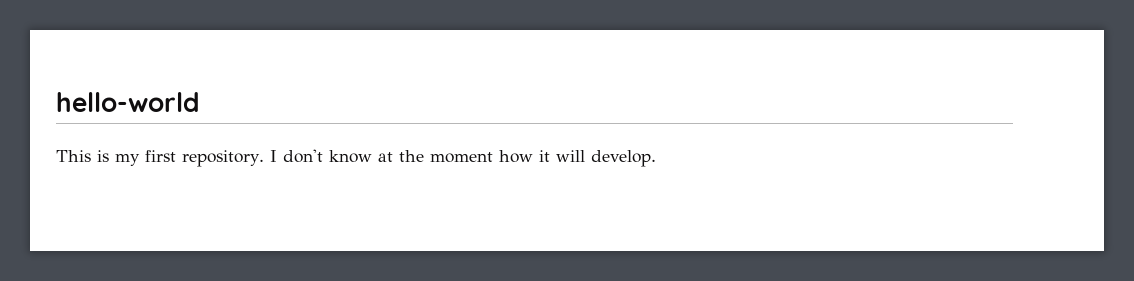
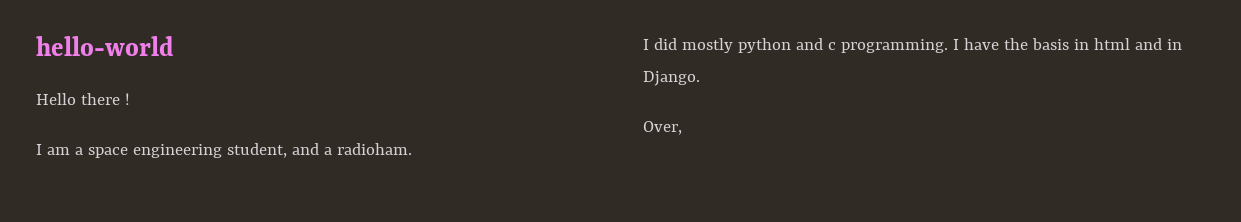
- This is my first repository. I don't know at the moment how it will develop.
+ Hello there !
+ I am a space engineering student, and a radioham.
+ I did mostly python and c programming. I have the basis in html and in Django.
+ Over,

